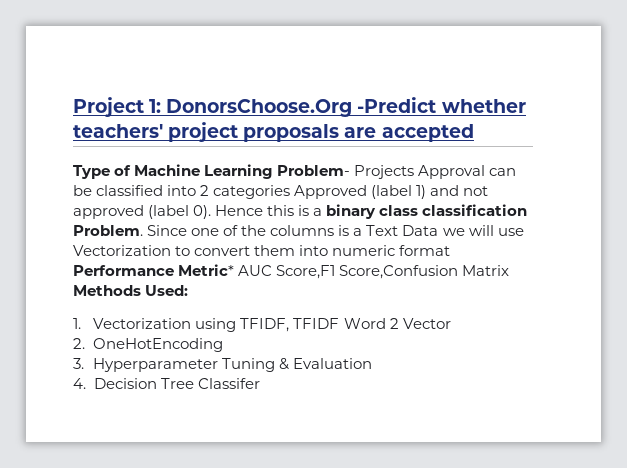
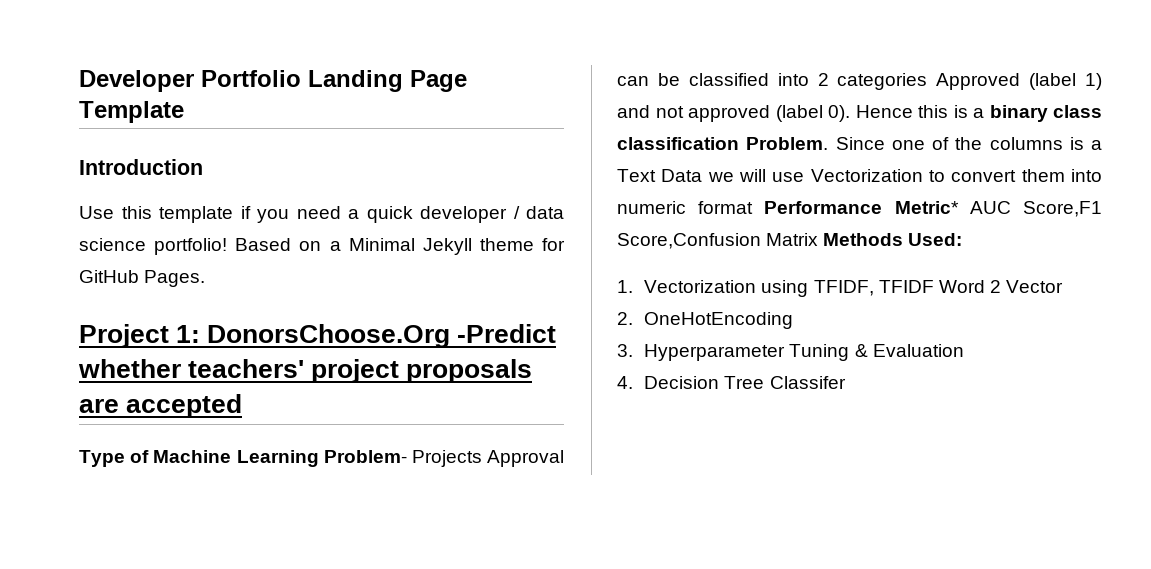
+ Developer Portfolio Landing Page Template
+ Introduction
+ Use this template if you need a quick developer / data science portfolio! Based on a Minimal Jekyll theme for GitHub Pages.

